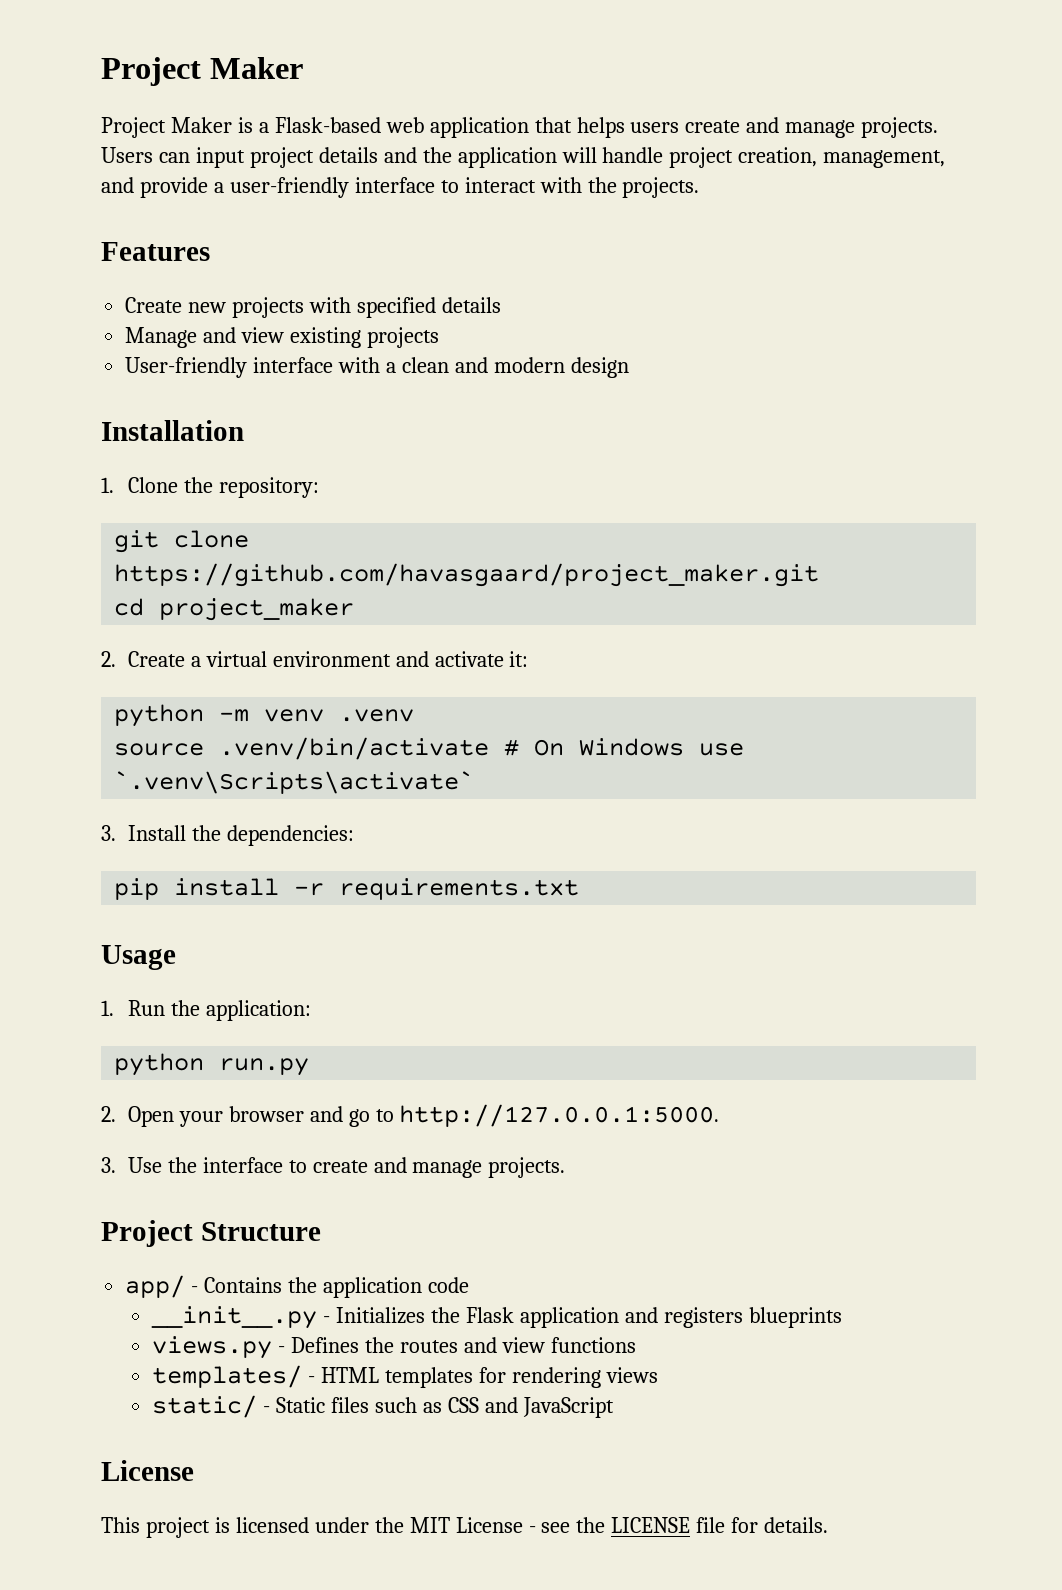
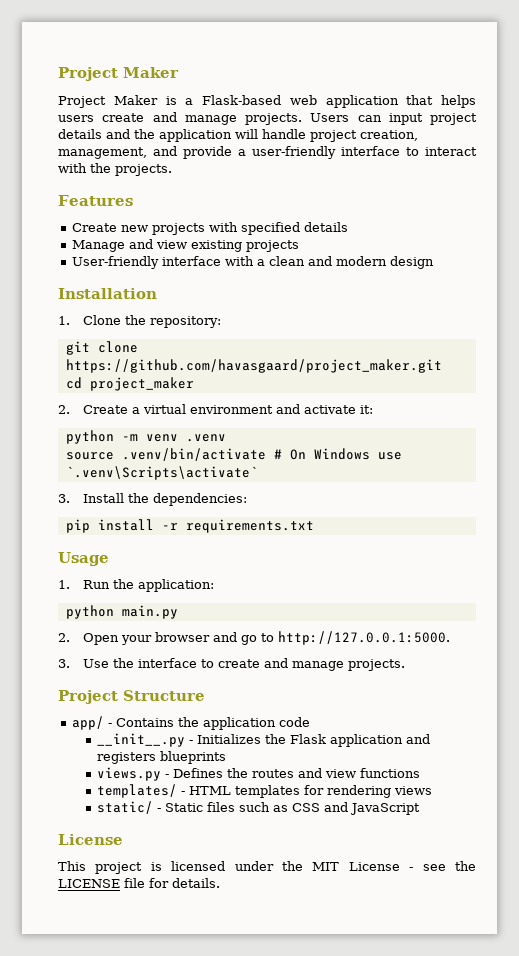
- python run.py
+ python main.py

